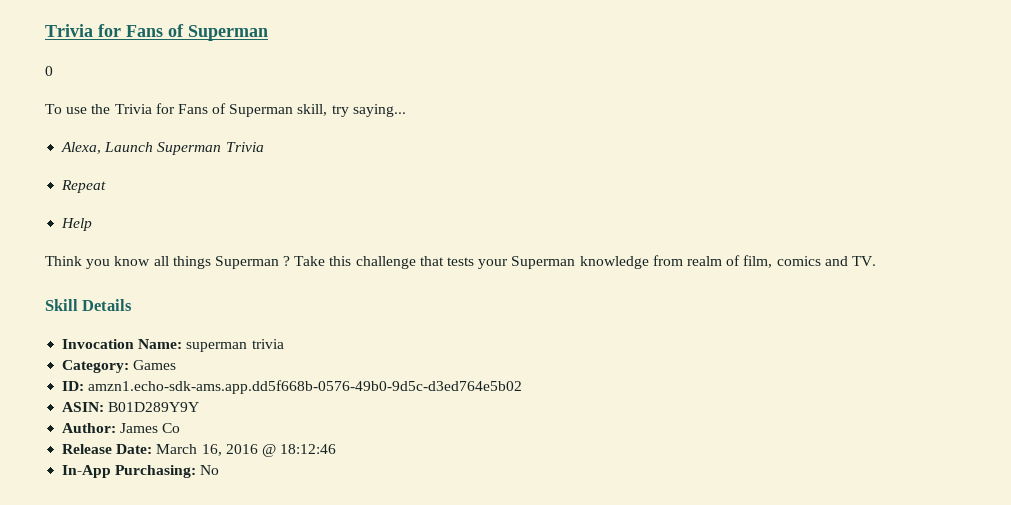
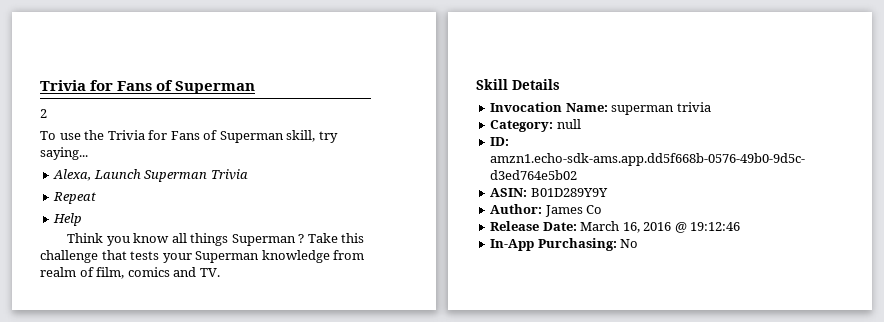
- 0
+ 2
- Category: Games
+ Category: null
- Release Date: March 16, 2016 @ 18:12:46
+ Release Date: March 16, 2016 @ 19:12:46

